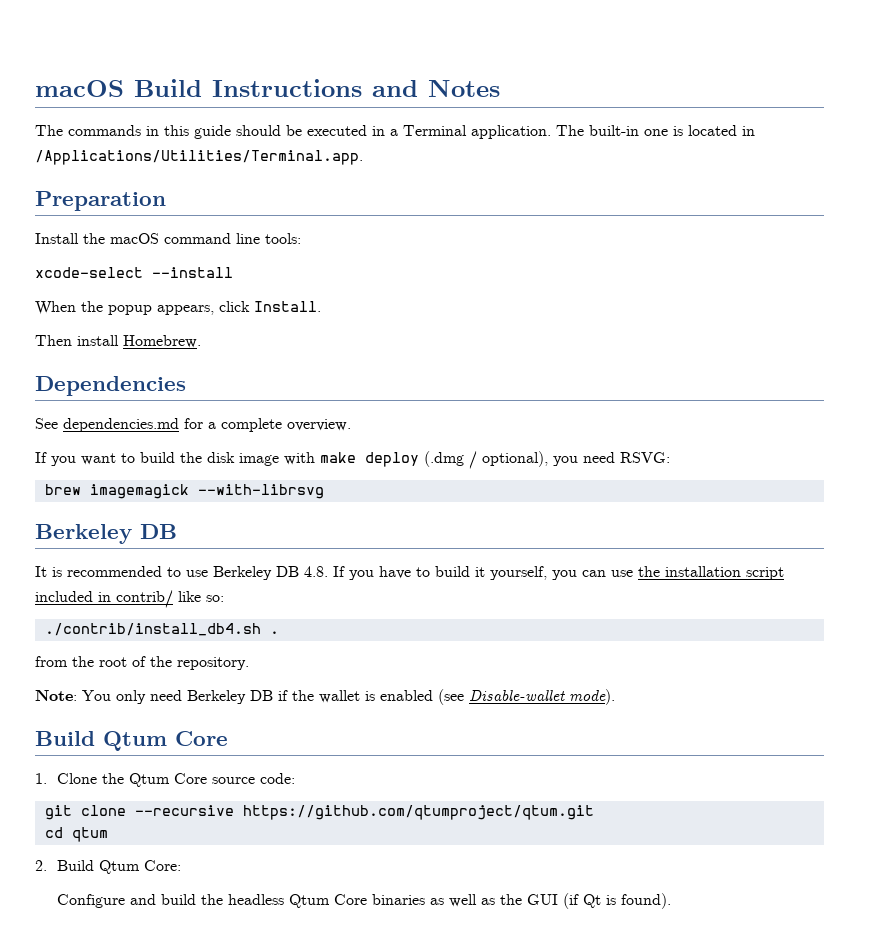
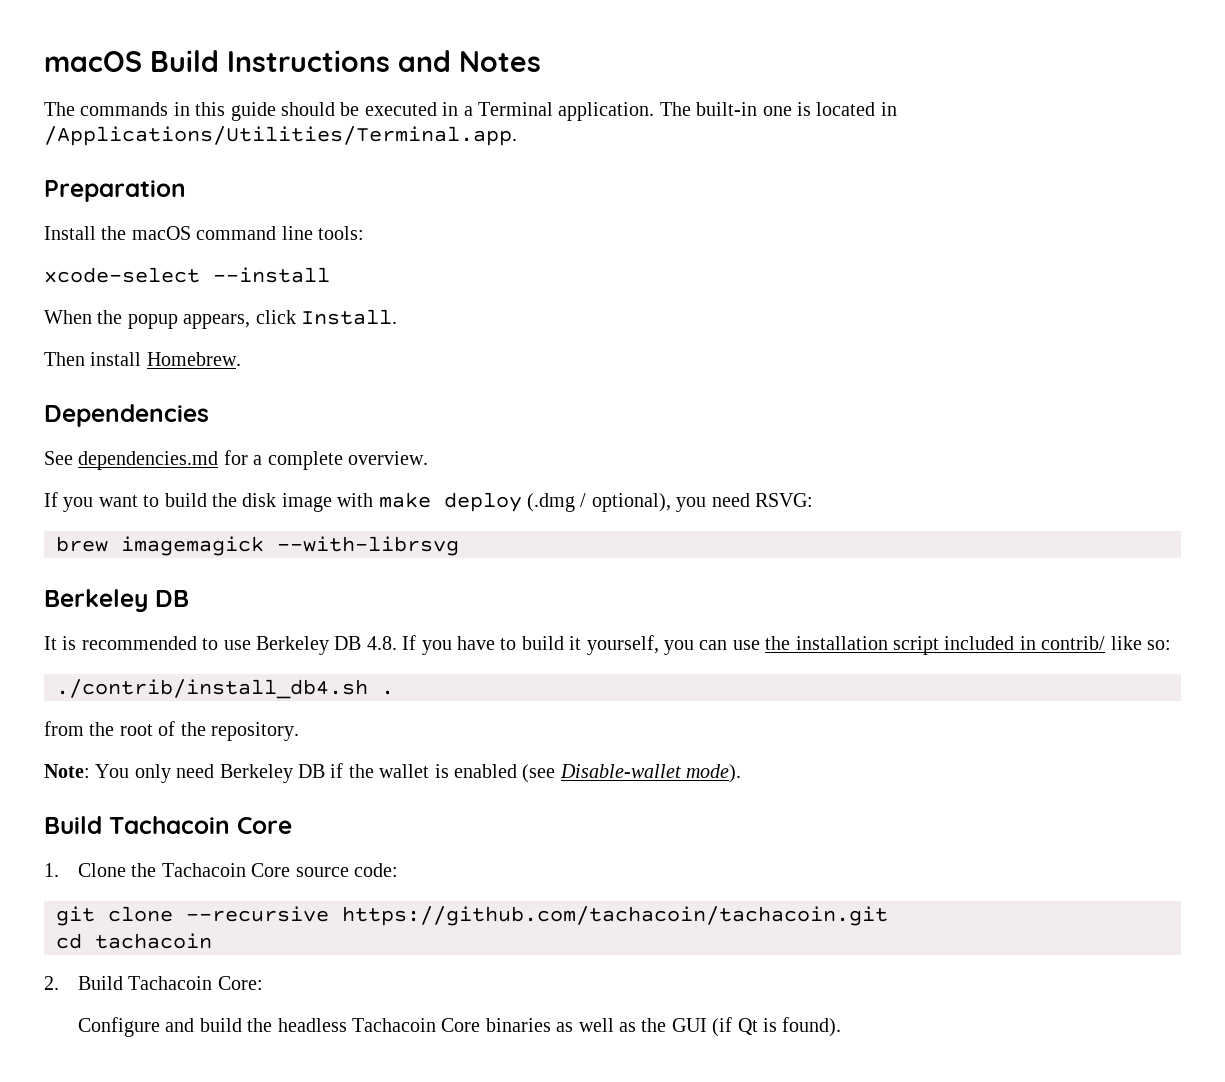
- Build Qtum Core
+ Build Tachacoin Core
- 1. Clone the Qtum Core source code:
+ 1. Clone the Tachacoin Core source code:
- git clone --recursive https://github.com/qtumproject/qtum.git
+ git clone --recursive https://github.com/tachacoin/tachacoin.git
- cd qtum
+ cd tachacoin
- 2. Build Qtum Core:
+ 2. Build Tachacoin Core:
- Configure and build the headless Qtum Core binaries as well as the GUI (if Qt is found).
+ Configure and build the headless Tachacoin Core binaries as well as the GUI (if Qt is found).

